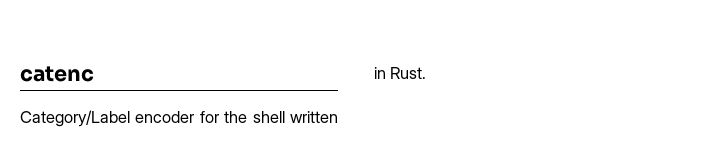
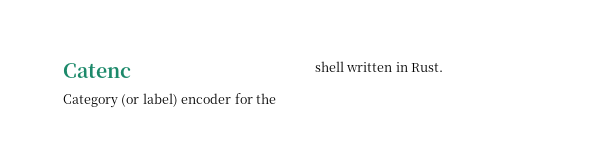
- catenc
- Category/Label encoder for the shell written in Rust.
+ Catenc
+ Category (or label) encoder for the shell written in Rust.

